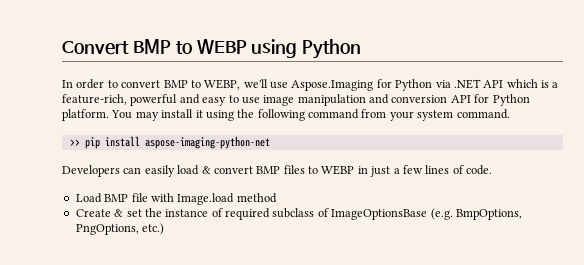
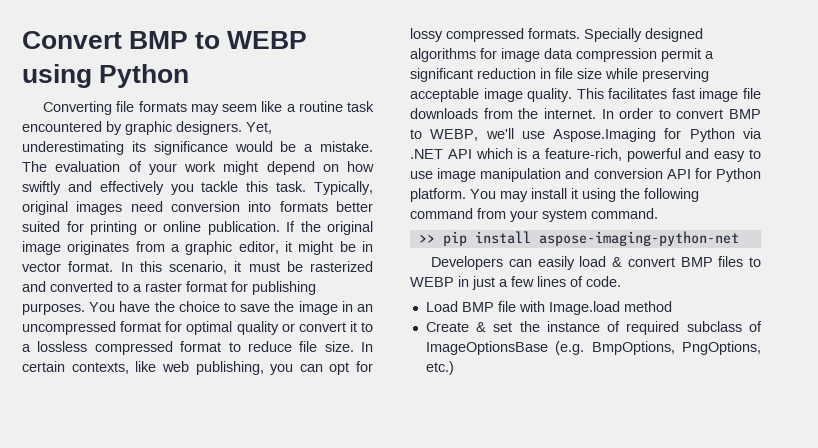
+ Converting file formats may seem like a routine task encountered by graphic designers. Yet, underestimating its significance would be a mistake. The evaluation of your work might depend on how swiftly and effectively you tackle this task. Typically, original images need conversion into formats better suited for printing or online publication. If the original image originates from a graphic editor, it might be in vector format. In this scenario, it must be rasterized and converted to a raster format for publishing purposes. You have the choice to save the image in an uncompressed format for optimal quality or convert it to a lossless compressed format to reduce file size. In certain contexts, like web publishing, you can opt for lossy compressed formats. Specially designed algorithms for image data compression permit a significant reduction in file size while preserving acceptable image quality. This facilitates fast image file downloads from the internet.

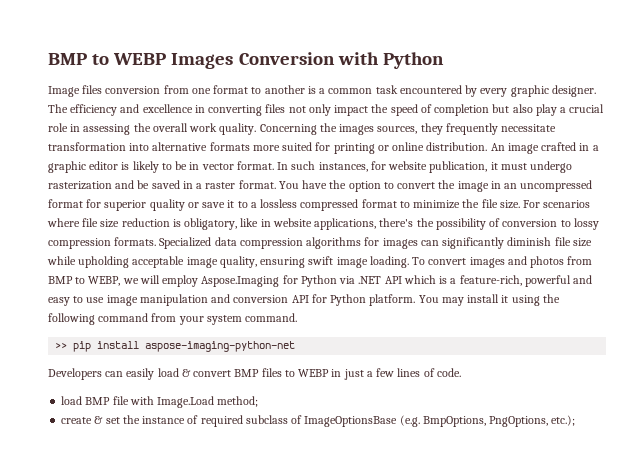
- Convert BMP to WEBP using Python
- Converting file formats may seem like a routine task encountered by graphic designers. Yet, underestimating its significance would be a mistake. The evaluation of your work might depend on how swiftly and effectively you tackle this task. Typically, original images need conversion into formats better suited for printing or online publication. If the original image originates from a graphic editor, it might be in vector format.
+ BMP to WEBP Images Conversion with Python
+ Image files conversion from one format to another is a common task encountered by every graphic designer. The efficiency and excellence in converting files not only impact the speed of completion but also play a crucial role in assessing the overall work quality. Concerning the images sources, they frequently necessitate transformation into alternative formats more suited for printing or online distribution. An image crafted in a graphic editor is likely to be in vector format.
- In this scenario, it must be rasterized and converted to a raster format for publishing purposes. You have the choice to save the image in an uncompressed format for optimal quality or convert it to a lossless compressed format to reduce file size. In certain contexts, like web publishing, you can opt for lossy compressed formats. Specially designed algorithms for image data compression permit a significant reduction in file size while preserving acceptable image quality. This facilitates fast image file downloads from the internet. In order to convert BMP to WEBP, we'll use Aspose.Imaging for Python via .NET API which is a feature-rich, powerful and easy to use image manipulation and conversion API for Python platform.
+ In such instances, for website publication, it must undergo rasterization and be saved in a raster format. You have the option to convert the image in an uncompressed format for superior quality or save it to a lossless compressed format to minimize the file size. For scenarios where file size reduction is obligatory, like in website applications, there's the possibility of conversion to lossy compression formats. Specialized data compression algorithms for images can significantly diminish file size while upholding acceptable image quality, ensuring swift image loading. To convert images and photos from BMP to WEBP, we will employ Aspose.Imaging for Python via .NET API which is a feature-rich, powerful and easy to use image manipulation and conversion API for Python platform.
- Load BMP file with Image.load method
- Create & set the instance of required subclass of ImageOptionsBase (e.g. BmpOptions, PngOptions, etc.)
+ load BMP file with Image.Load method;
+ create & set the instance of required subclass of ImageOptionsBase (e.g. BmpOptions, PngOptions, etc.);

